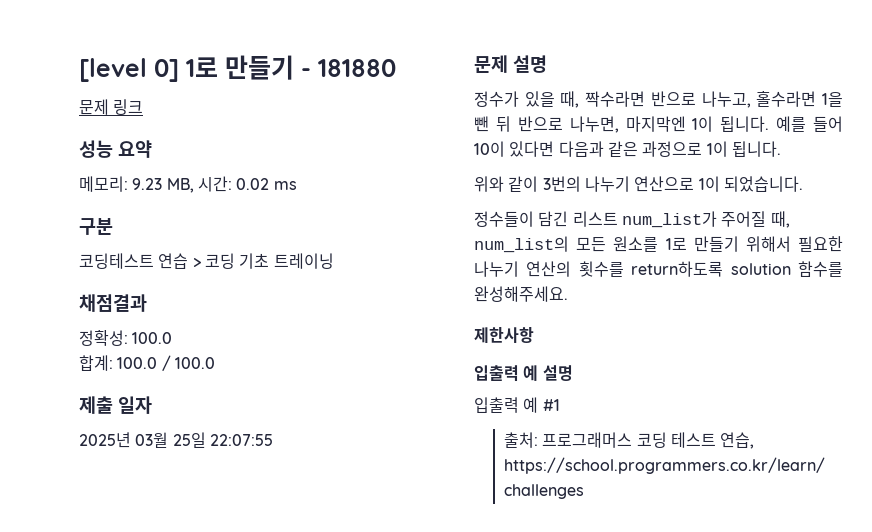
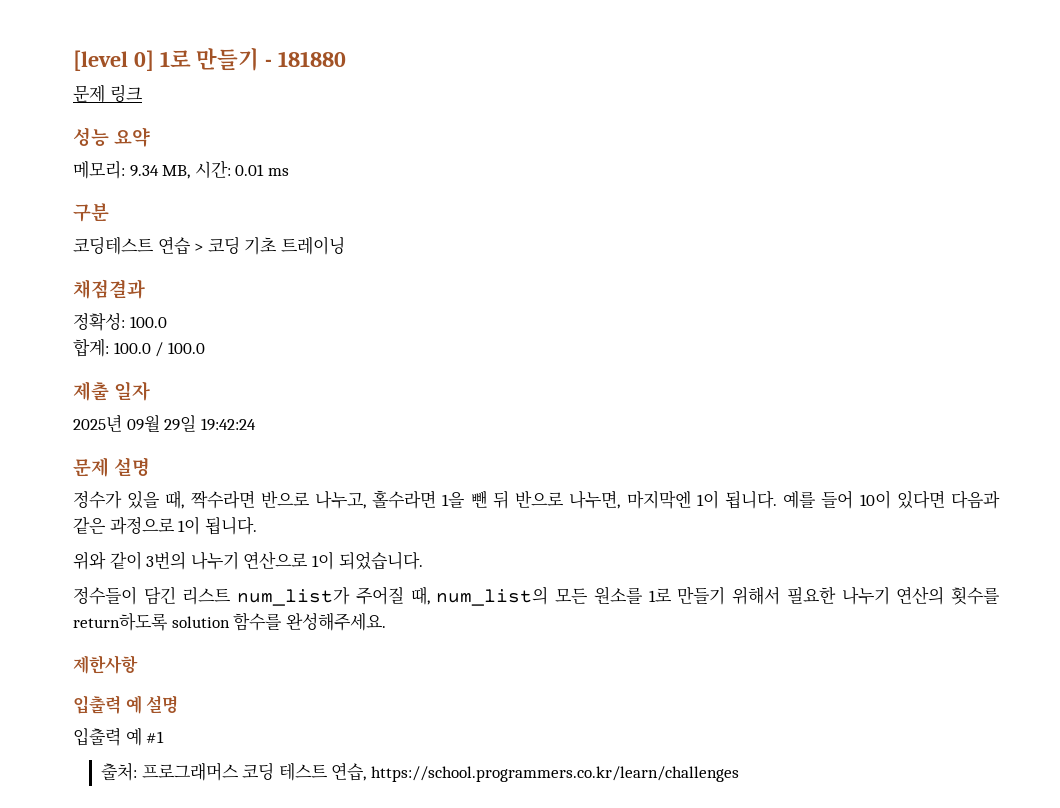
- 메모리: 9.23 MB, 시간: 0.02 ms
+ 메모리: 9.34 MB, 시간: 0.01 ms
- 2025년 03월 25일 22:07:55
+ 2025년 09월 29일 19:42:24

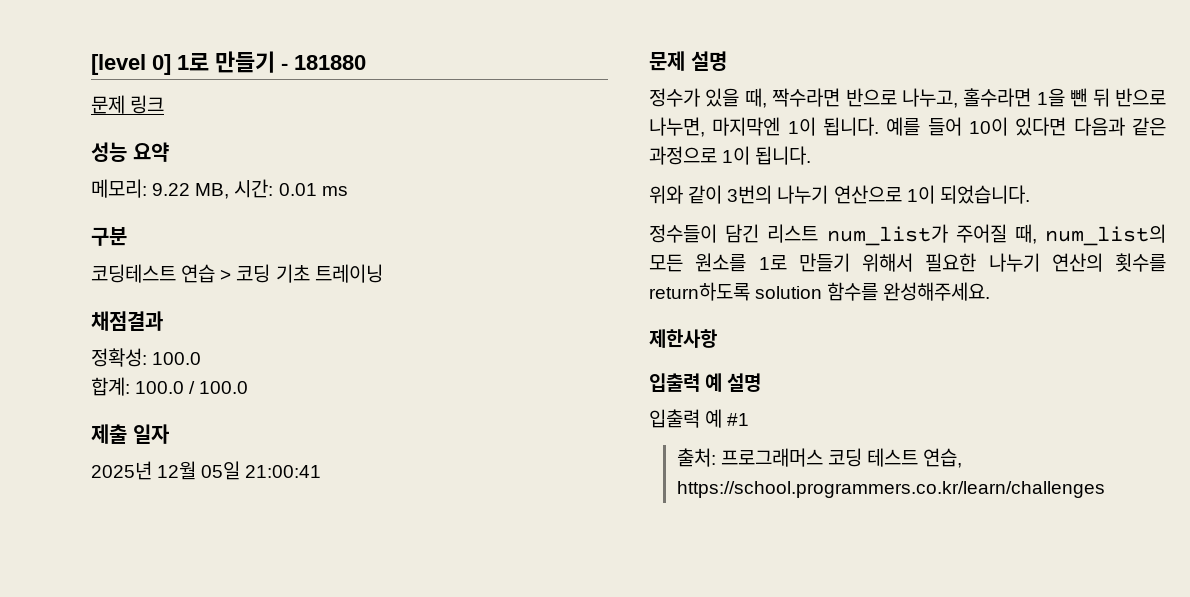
- 메모리: 9.34 MB, 시간: 0.01 ms
+ 메모리: 9.22 MB, 시간: 0.01 ms
- 2025년 09월 29일 19:42:24
+ 2025년 12월 05일 21:00:41

